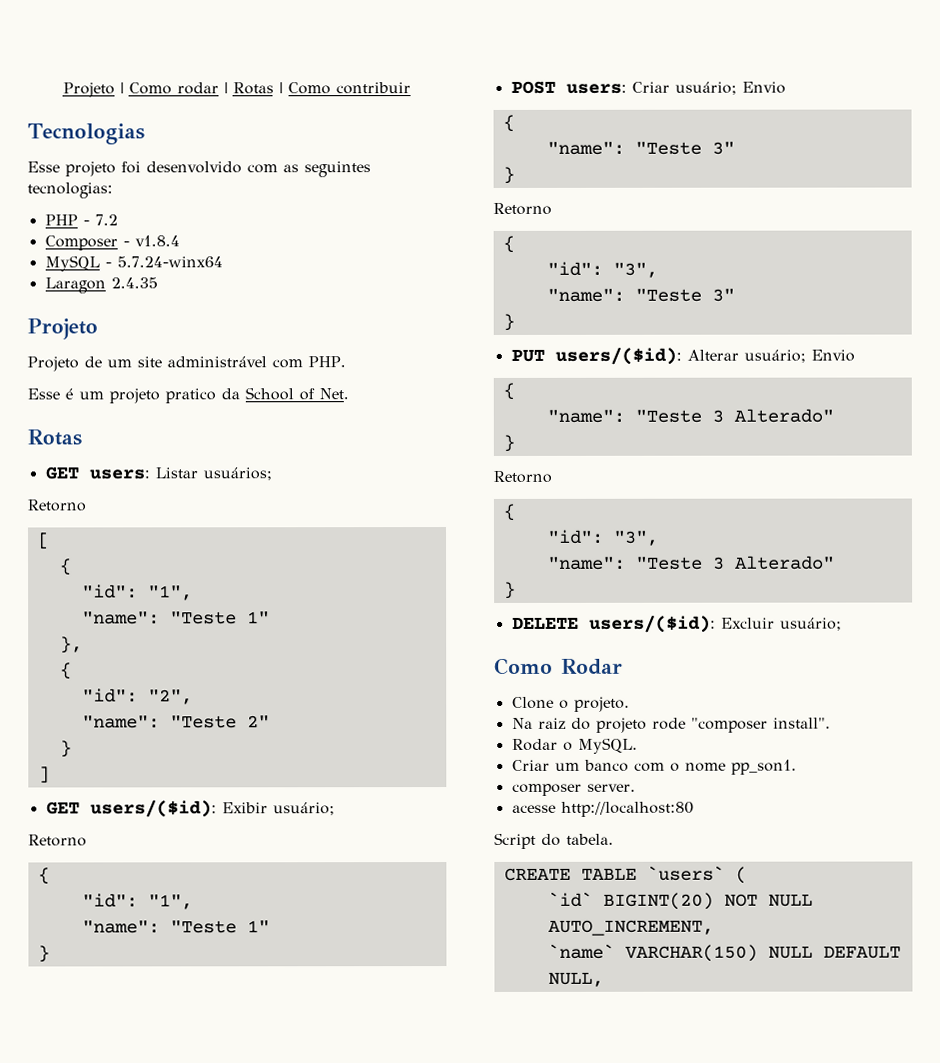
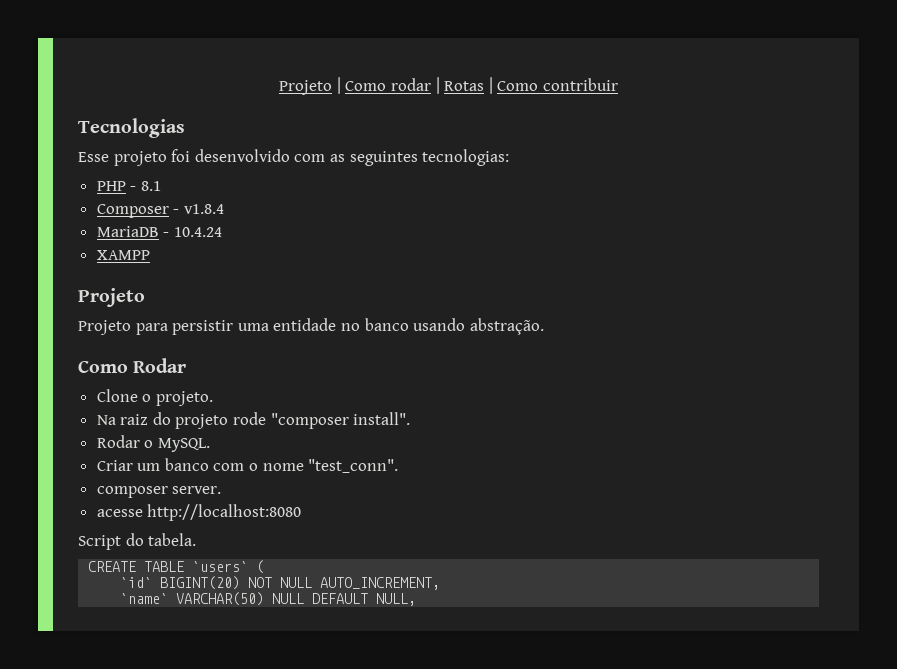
- PHP - 7.2
+ PHP - 8.1
- MySQL - 5.7.24-winx64
- Laragon 2.4.35
+ MariaDB - 10.4.24
+ XAMPP
  Projeto
- Projeto de um site administrável com PHP.
- Esse é um projeto pratico da School of Net.
- Rotas
- GET users: Listar usuários;
- Retorno
- [
- {
- "id": "1",
- "name": "Teste 1"
- },
- {
- "id": "2",
- "name": "Teste 2"
- }
- ]
- GET users/($id): Exibir usuário;
- Retorno
- {
- "id": "1",
- "name": "Teste 1"
- }
- POST users: Criar usuário; Envio
- {
- "name": "Teste 3"
- }
- Retorno
- {
- "id": "3",
- "name": "Teste 3"
- }
- PUT users/($id): Alterar usuário; Envio
- {
- "name": "Teste 3 Alterado"
- }
- Retorno
- {
- "id": "3",
- "name": "Teste 3 Alterado"
- }
- DELETE users/($id): Excluir usuário;
+ Projeto para persistir uma entidade no banco usando abstração.
- Criar um banco com o nome pp_son1.
+ Criar um banco com o nome "test_conn".
- acesse http://localhost:80
+ acesse http://localhost:8080
- `name` VARCHAR(150) NULL DEFAULT NULL,
+ `name` VARCHAR(50) NULL DEFAULT NULL,

